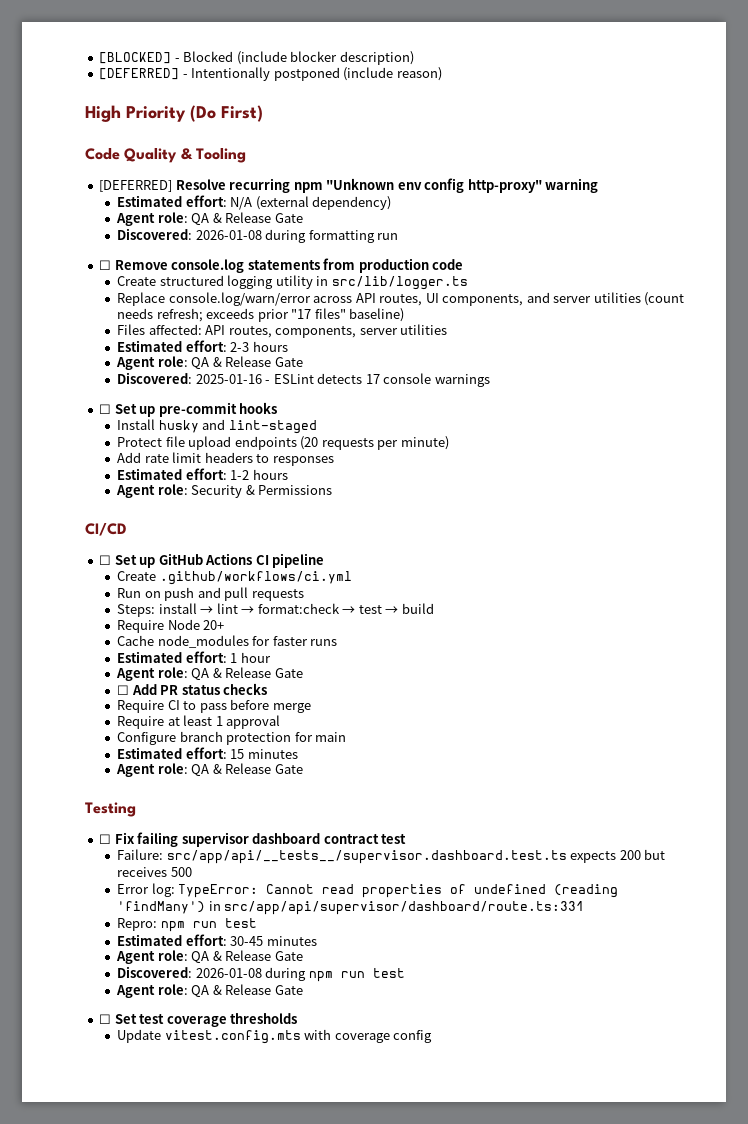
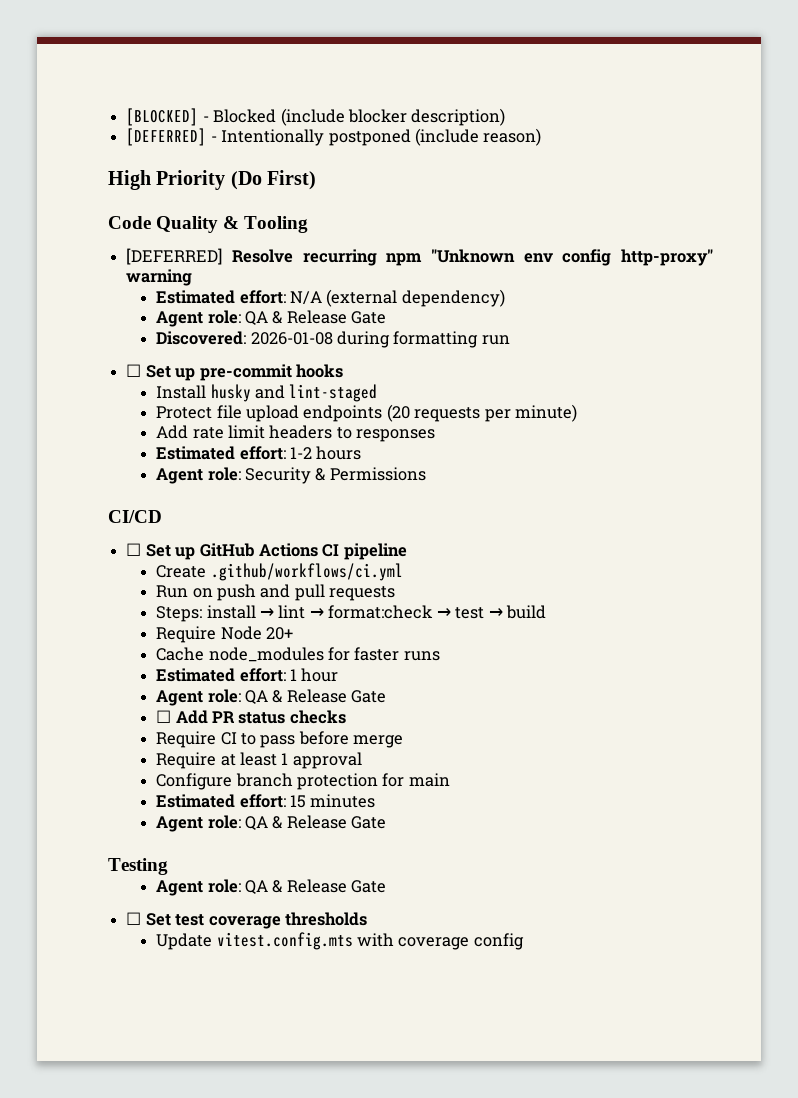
- ☐ Remove console.log statements from production code
- Create structured logging utility in src/lib/logger.ts
- Replace console.log/warn/error across API routes, UI components, and server utilities (count needs refresh; exceeds prior "17 files" baseline)
- Files affected: API routes, components, server utilities
- Estimated effort: 2-3 hours
- Agent role: QA & Release Gate
- Discovered: 2025-01-16 - ESLint detects 17 console warnings
- ☐ Fix failing supervisor dashboard contract test
- Failure: src/app/api/__tests__/supervisor.dashboard.test.ts expects 200 but receives 500
- Error log: TypeError: Cannot read properties of undefined (reading 'findMany') in src/app/api/supervisor/dashboard/route.ts:331
- Repro: npm run test
- Estimated effort: 30-45 minutes
- Agent role: QA & Release Gate
- Discovered: 2026-01-08 during npm run test

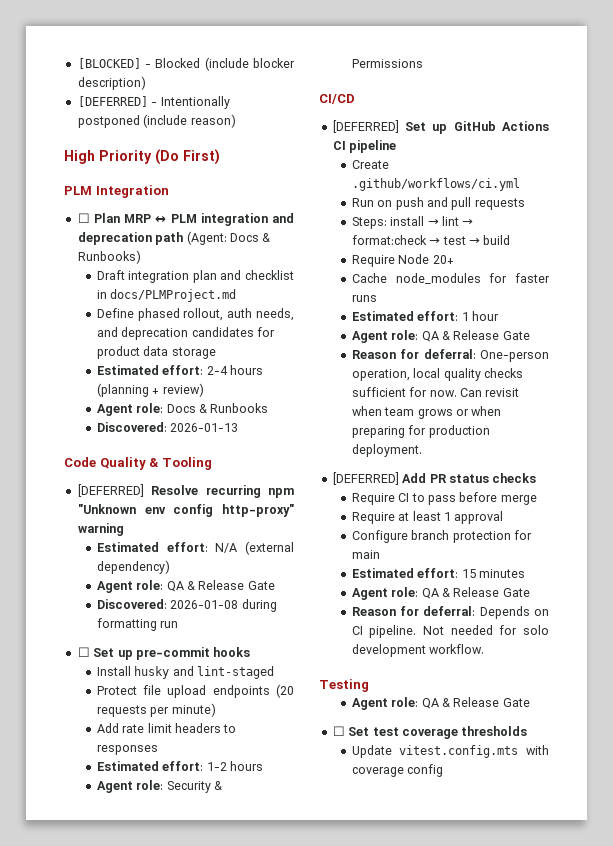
+ PLM Integration
+ ☐ Plan MRP ↔ PLM integration and deprecation path (Agent: Docs & Runbooks)
+ Draft integration plan and checklist in docs/PLMProject.md
+ Define phased rollout, auth needs, and deprecation candidates for product data storage
+ Estimated effort: 2-4 hours (planning + review)
+ Agent role: Docs & Runbooks
+ Discovered: 2026-01-13
- ☐ Set up GitHub Actions CI pipeline
+ [DEFERRED] Set up GitHub Actions CI pipeline
- ☐ Add PR status checks
+ Reason for deferral: One-person operation, local quality checks sufficient for now. Can revisit when team grows or when preparing for production deployment.
+ [DEFERRED] Add PR status checks
+ Reason for deferral: Depends on CI pipeline. Not needed for solo development workflow.

